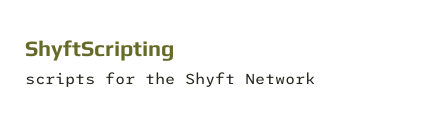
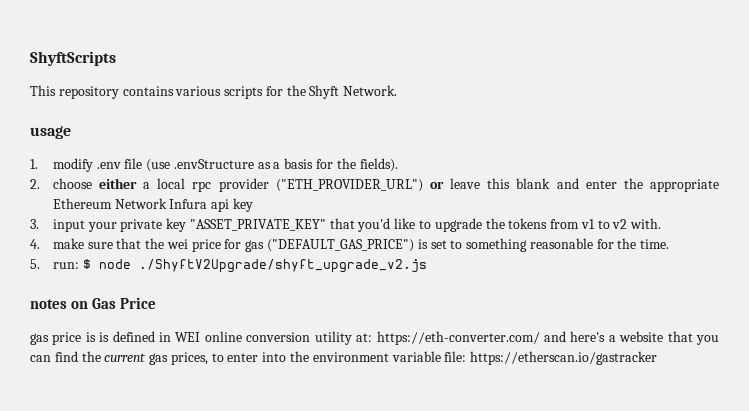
- ShyftScripting
- scripts for the Shyft Network
+ ShyftScripts
+ This repository contains various scripts for the Shyft Network.
+ usage
+ 1. modify .env file (use .envStructure as a basis for the fields).
+ 2. choose either a local rpc provider ("ETH_PROVIDER_URL") or leave this blank and enter the appropriate Ethereum Network Infura api key
+ 3. input your private key "ASSET_PRIVATE_KEY" that you'd like to upgrade the tokens from v1 to v2 with.
+ 4. make sure that the wei price for gas ("DEFAULT_GAS_PRICE") is set to something reasonable for the time.
+ 5. run: $ node ./ShyftV2Upgrade/shyft_upgrade_v2.js
+ notes on Gas Price
+ gas price is is defined in WEI online conversion utility at: https://eth-converter.com/ and here's a website that you can find the current gas prices, to enter into the environment variable file: https://etherscan.io/gastracker

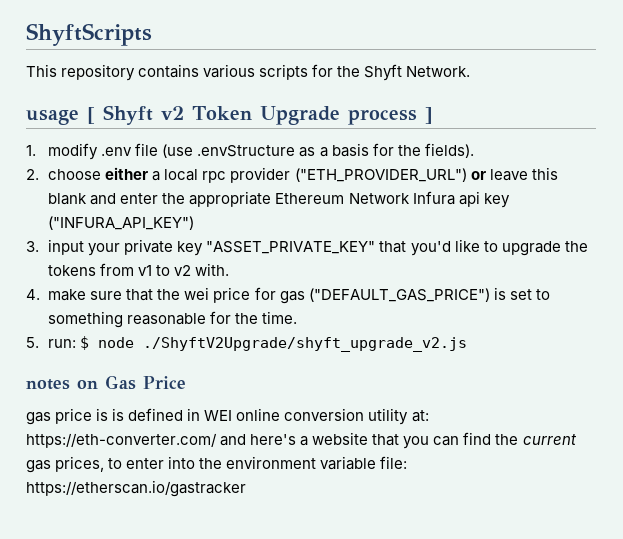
- usage
+ usage [ Shyft v2 Token Upgrade process ]
- 2. choose either a local rpc provider ("ETH_PROVIDER_URL") or leave this blank and enter the appropriate Ethereum Network Infura api key
+ 2. choose either a local rpc provider ("ETH_PROVIDER_URL") or leave this blank and enter the appropriate Ethereum Network Infura api key ("INFURA_API_KEY")

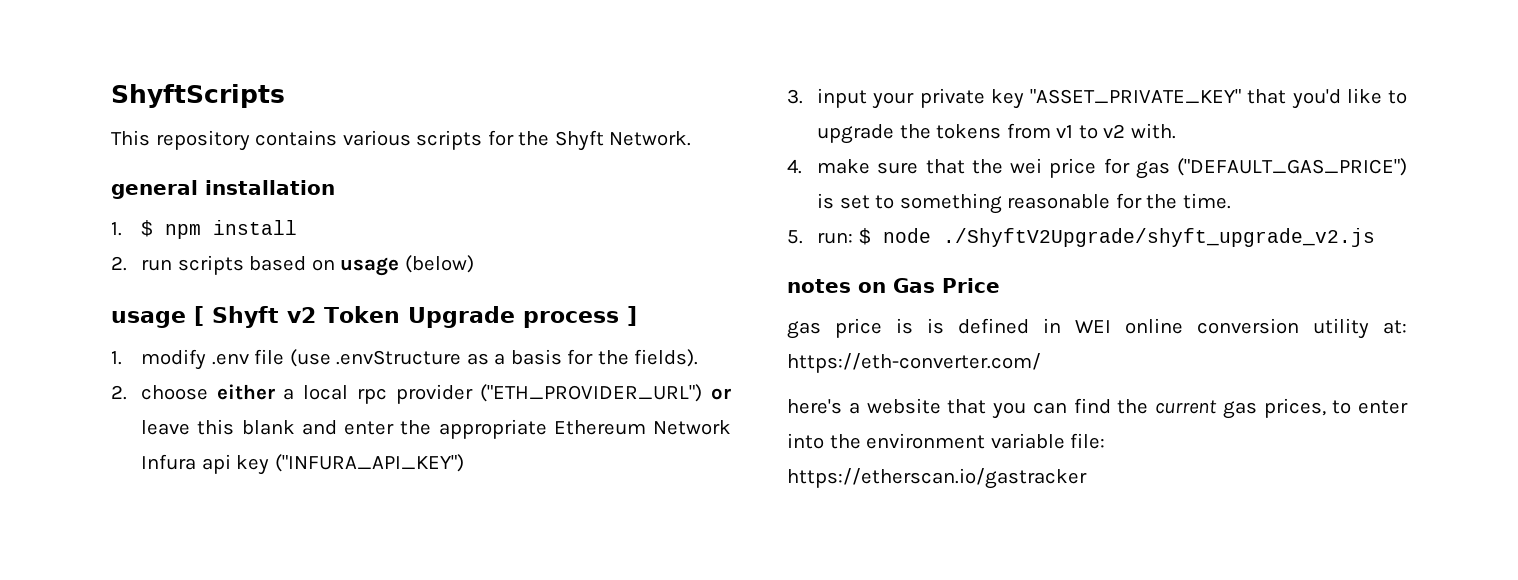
+ general installation
+ 1. $ npm install
+ 2. run scripts based on usage (below)
- gas price is is defined in WEI online conversion utility at: https://eth-converter.com/ and here's a website that you can find the current gas prices, to enter into the environment variable file: https://etherscan.io/gastracker
+ gas price is is defined in WEI online conversion utility at: https://eth-converter.com/
+ here's a website that you can find the current gas prices, to enter into the environment variable file: https://etherscan.io/gastracker

